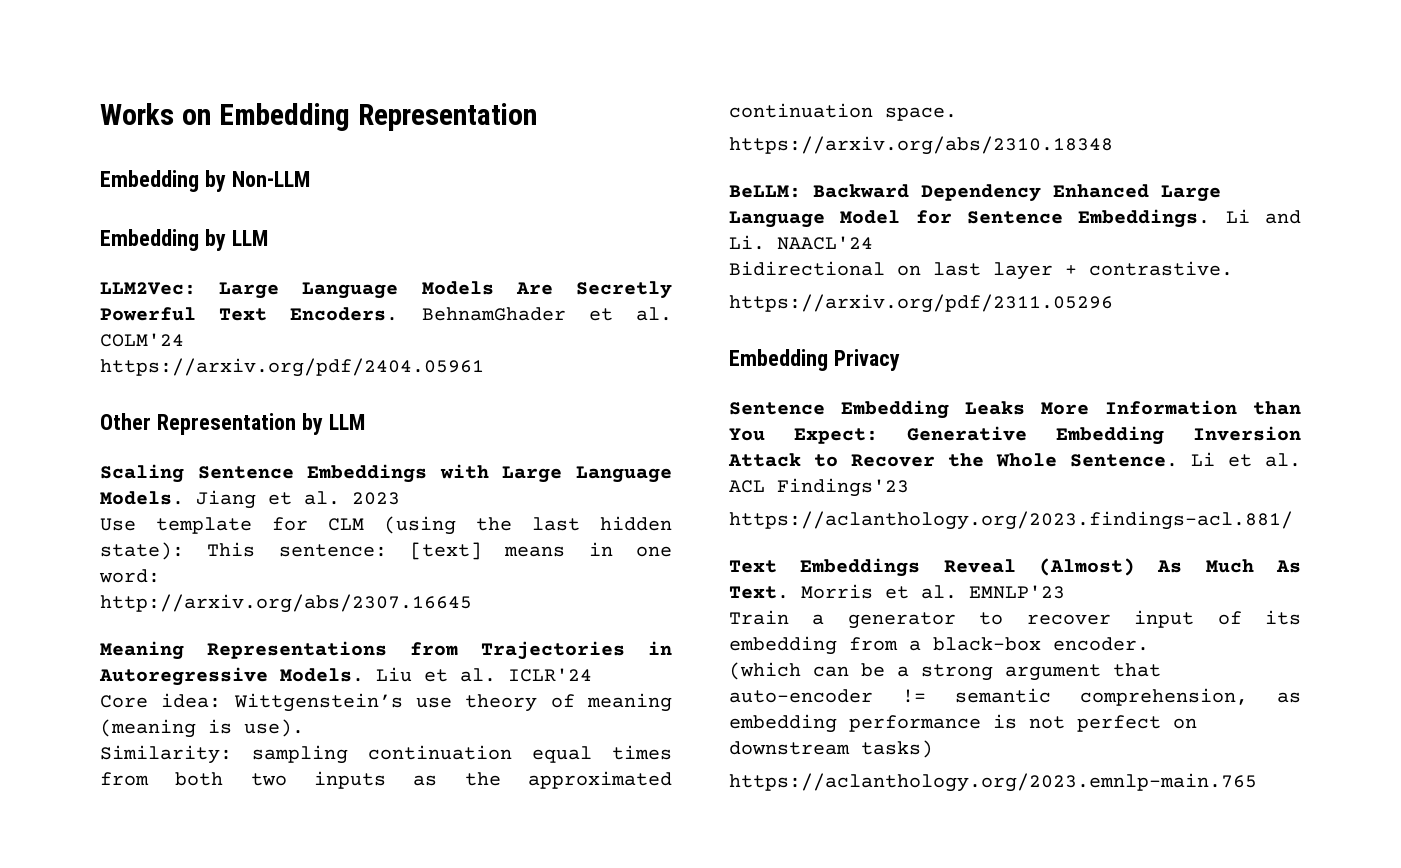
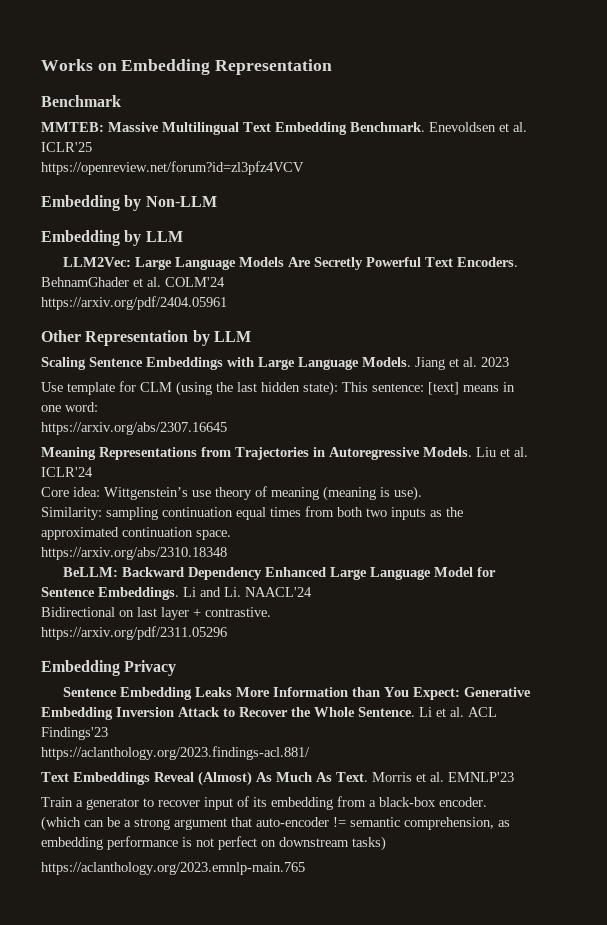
+ Benchmark
+ MMTEB: Massive Multilingual Text Embedding Benchmark. Enevoldsen et al. ICLR'25
+ https://openreview.net/forum?id=zl3pfz4VCV
- http://arxiv.org/abs/2307.16645
+ https://arxiv.org/abs/2307.16645

